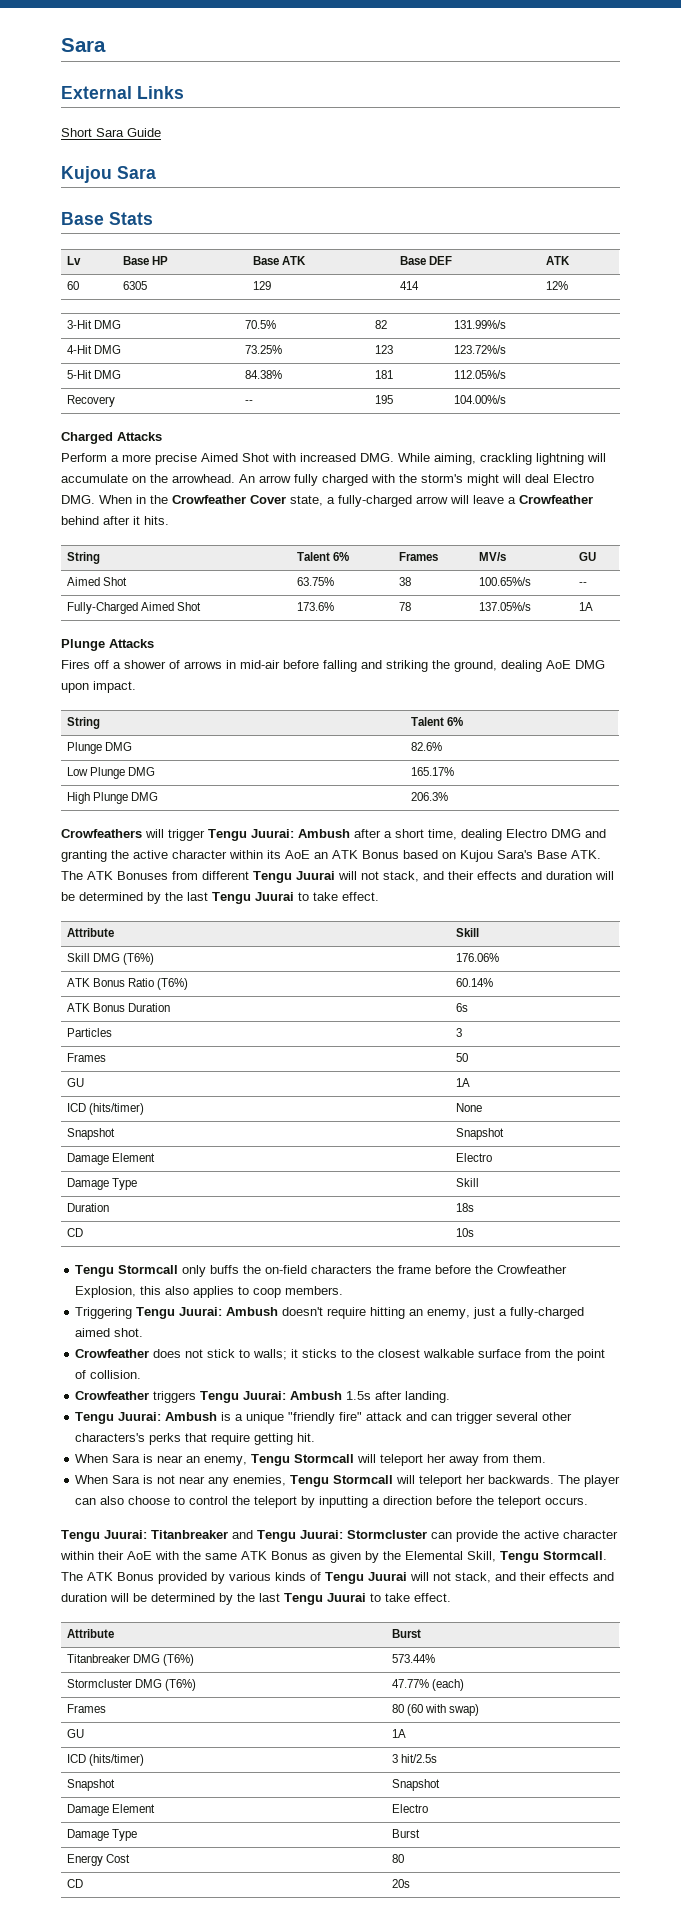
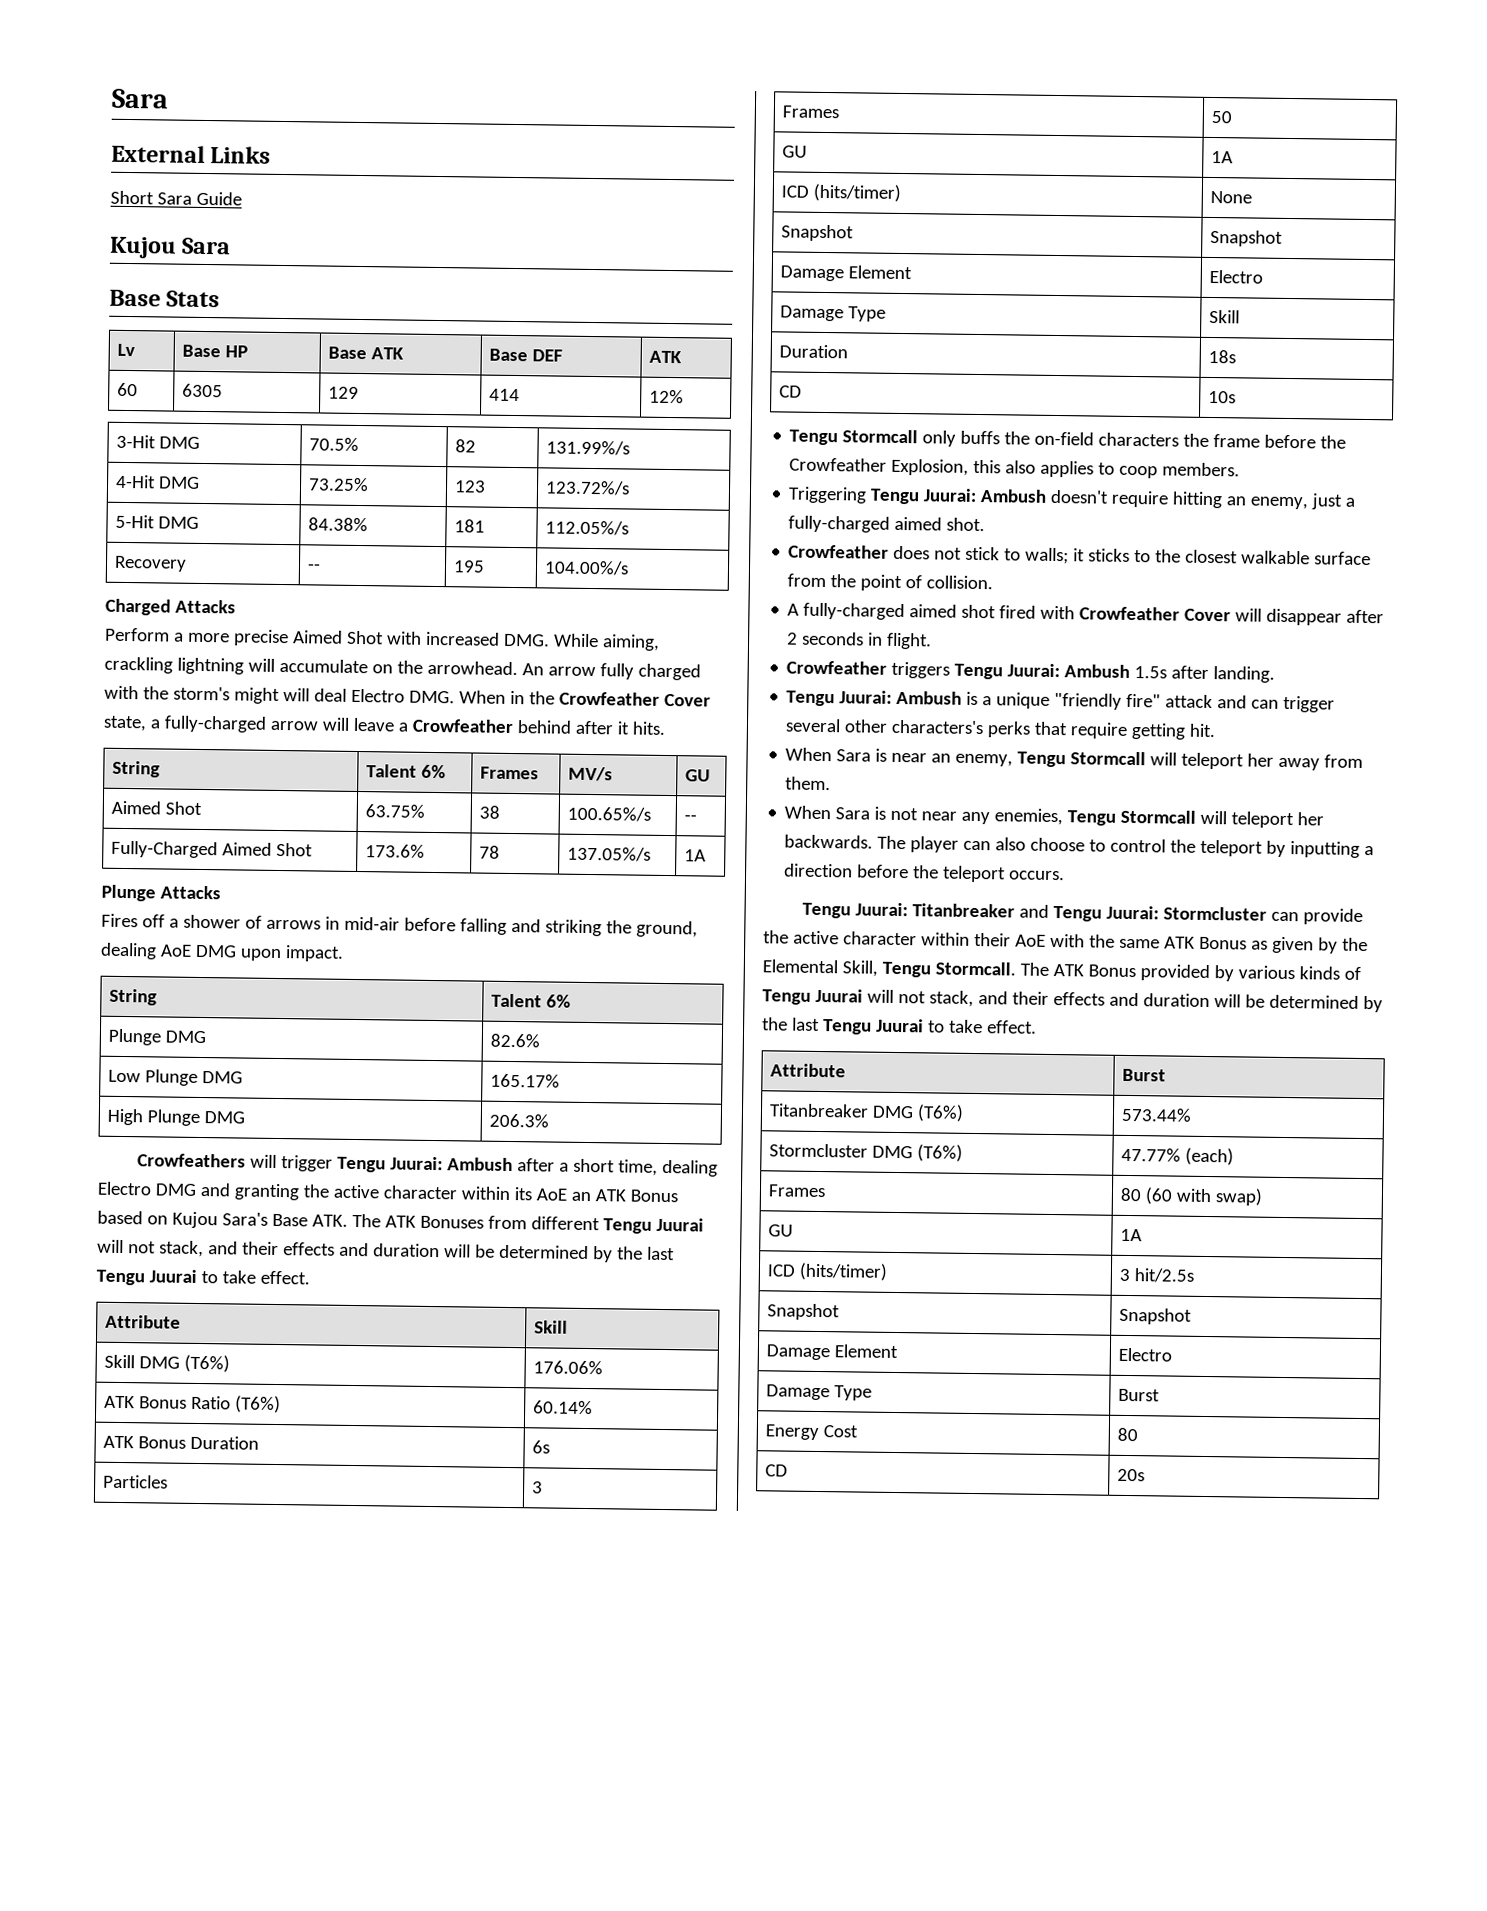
+ A fully-charged aimed shot fired with Crowfeather Cover will disappear after 2 seconds in flight.

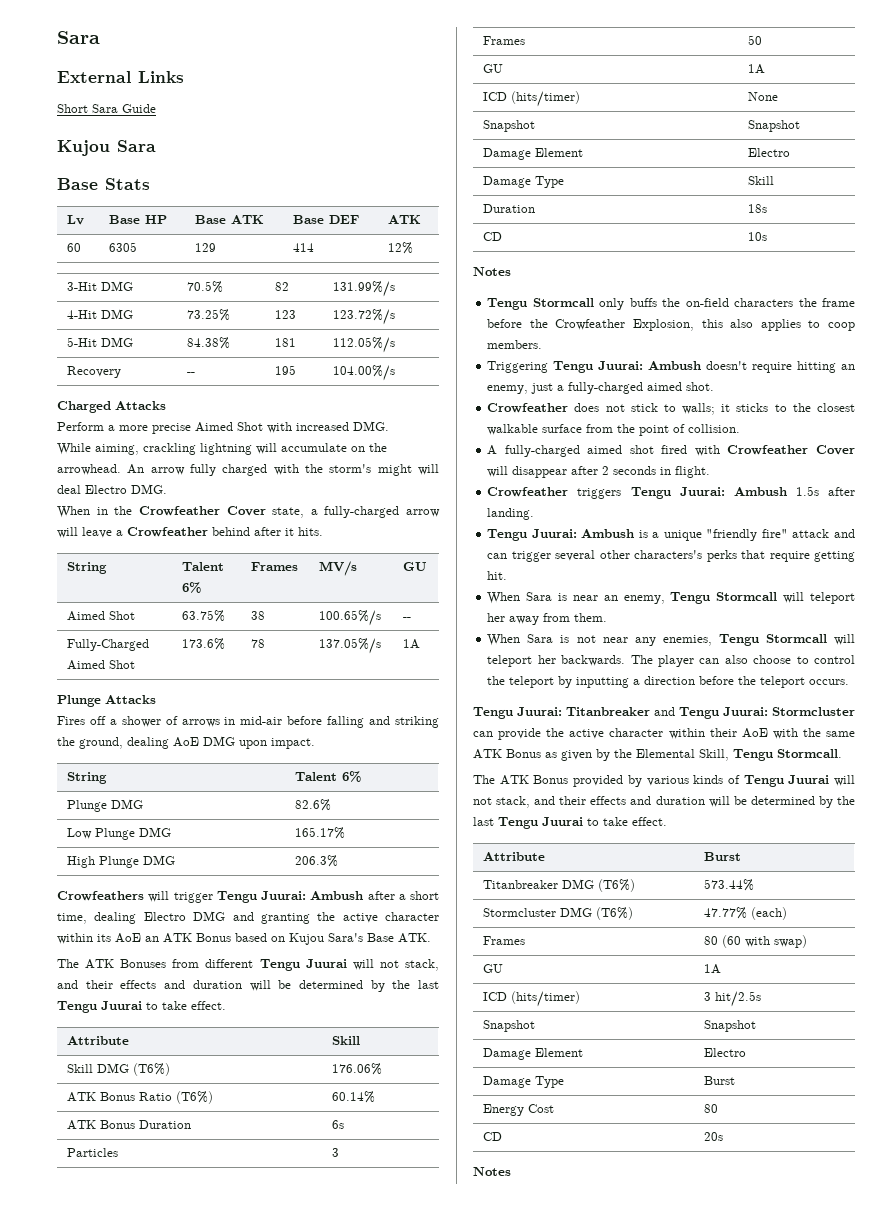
- Perform a more precise Aimed Shot with increased DMG. While aiming, crackling lightning will accumulate on the arrowhead.
+ Perform a more precise Aimed Shot with increased DMG.
+ While aiming, crackling lightning will accumulate on the arrowhead.
- An arrow fully charged with the storm's might will deal Electro DMG. When in the Crowfeather Cover state, a fully-charged arrow will leave a Crowfeather behind after it hits.
+ An arrow fully charged with the storm's might will deal Electro DMG.
+ When in the Crowfeather Cover state, a fully-charged arrow will leave a Crowfeather behind after it hits.
- Crowfeathers will trigger Tengu Juurai: Ambush after a short time, dealing Electro DMG and granting the active character within its AoE an ATK Bonus based on Kujou Sara's Base ATK. The ATK Bonuses from different Tengu Juurai will not stack, and their effects and duration will be determined by the last Tengu Juurai to take effect.
+ Crowfeathers will trigger Tengu Juurai: Ambush after a short time, dealing Electro DMG and granting the active character within its AoE an ATK Bonus based on Kujou Sara's Base ATK.
+ The ATK Bonuses from different Tengu Juurai will not stack, and their effects and duration will be determined by the last Tengu Juurai to take effect.
  CD | 10s
+ Notes
- Tengu Juurai: Titanbreaker and Tengu Juurai: Stormcluster can provide the active character within their AoE with the same ATK Bonus as given by the Elemental Skill, Tengu Stormcall. The ATK Bonus provided by various kinds of Tengu Juurai will not stack, and their effects and duration will be determined by the last Tengu Juurai to take effect.
+ Tengu Juurai: Titanbreaker and Tengu Juurai: Stormcluster can provide the active character within their AoE with the same ATK Bonus as given by the Elemental Skill, Tengu Stormcall.
+ The ATK Bonus provided by various kinds of Tengu Juurai will not stack, and their effects and duration will be determined by the last Tengu Juurai to take effect.
  CD | 20s
+ Notes

